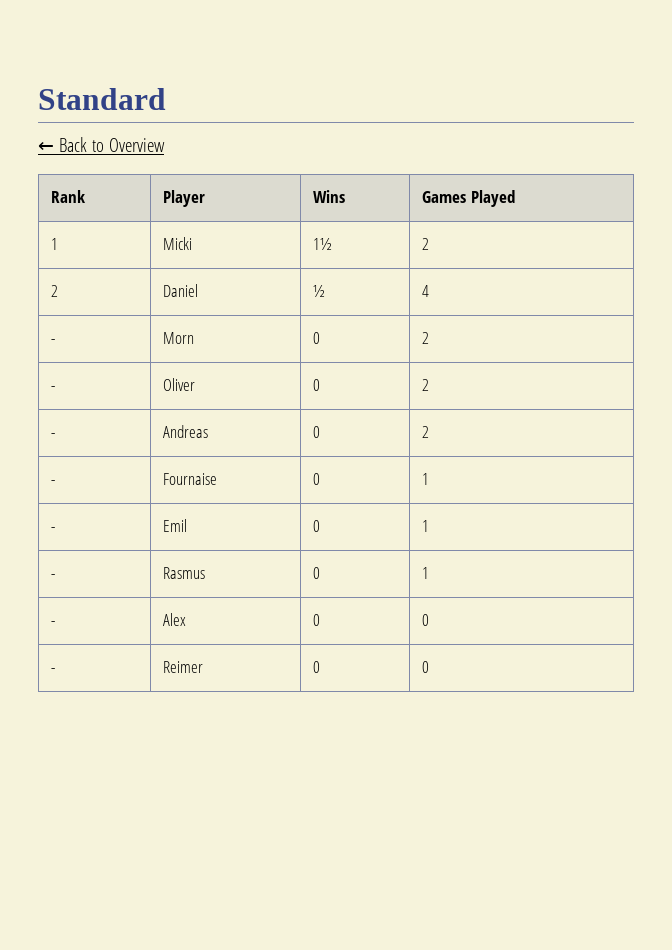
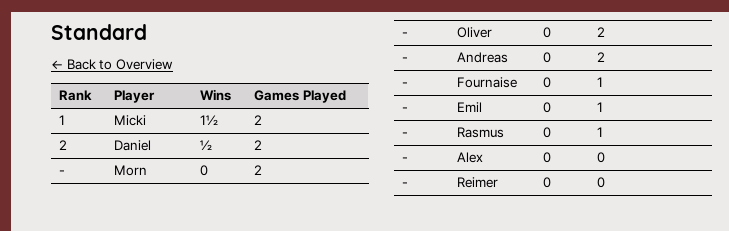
- 2 | Daniel | ½ | 4
+ 2 | Daniel | ½ | 2

